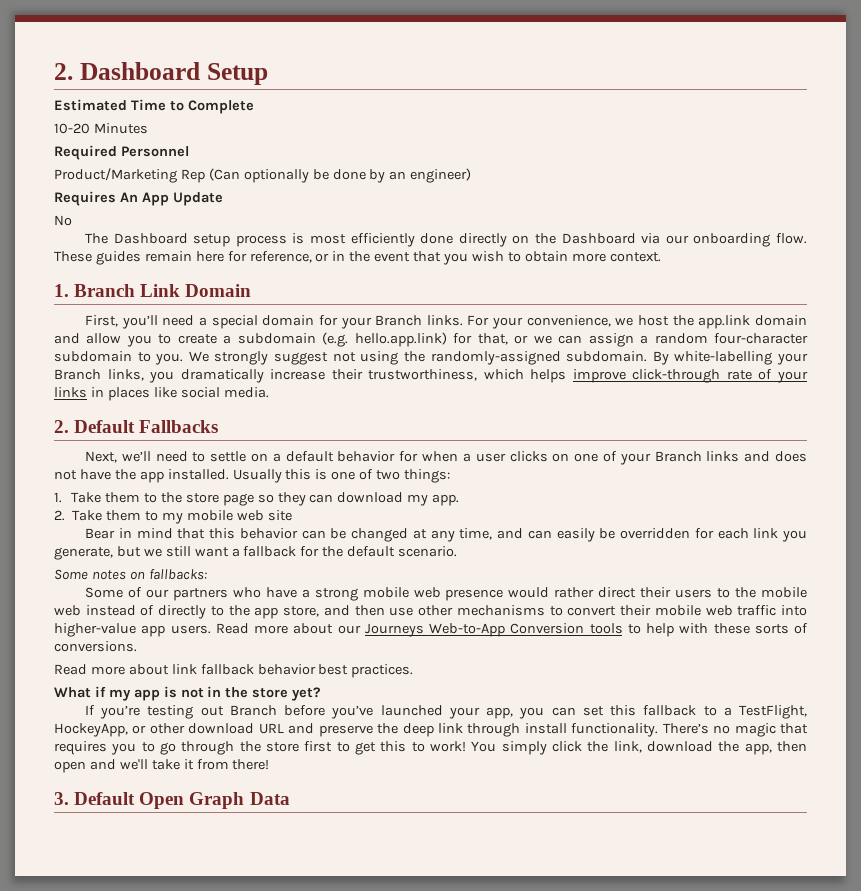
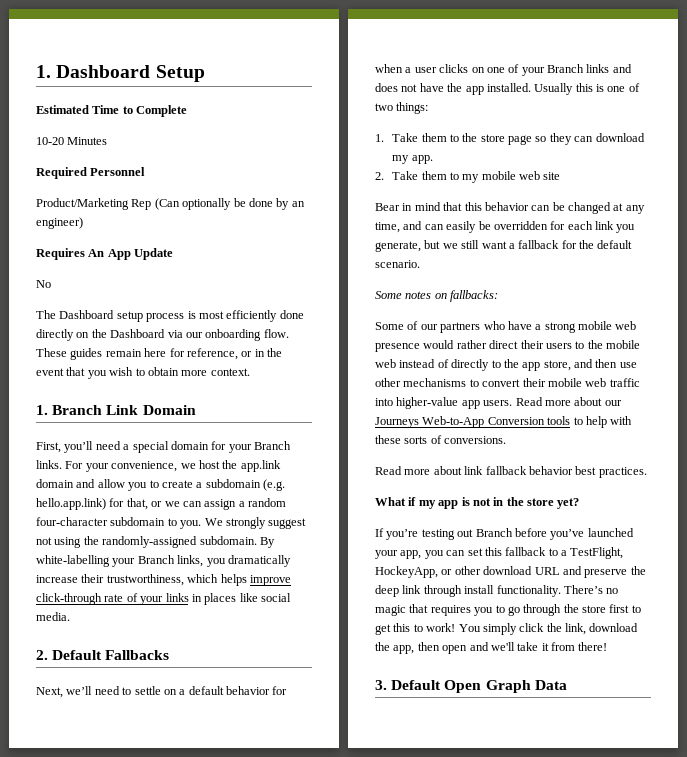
- 2. Dashboard Setup
+ 1. Dashboard Setup

